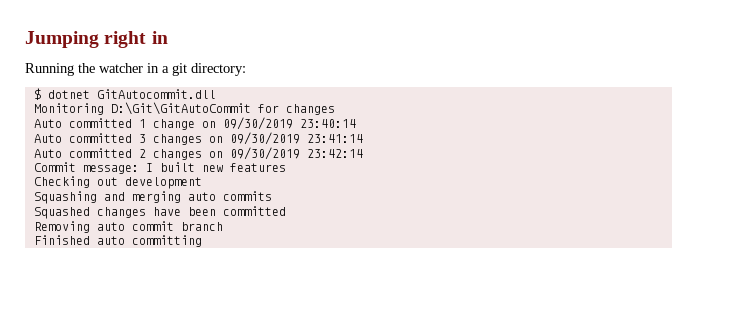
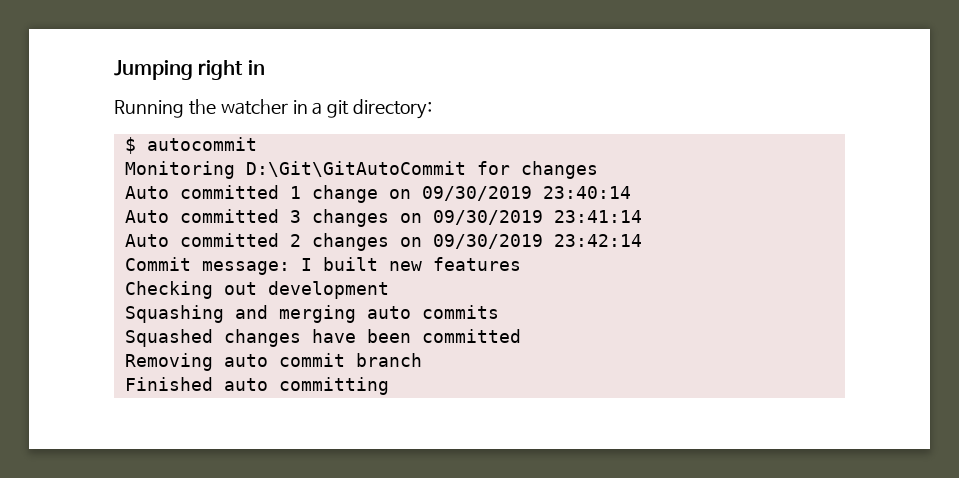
- $ dotnet GitAutocommit.dll
+ $ autocommit

